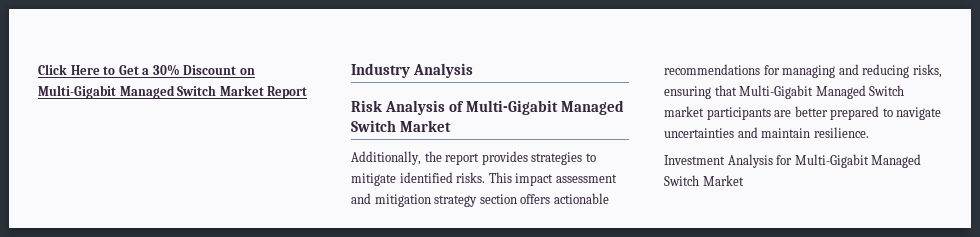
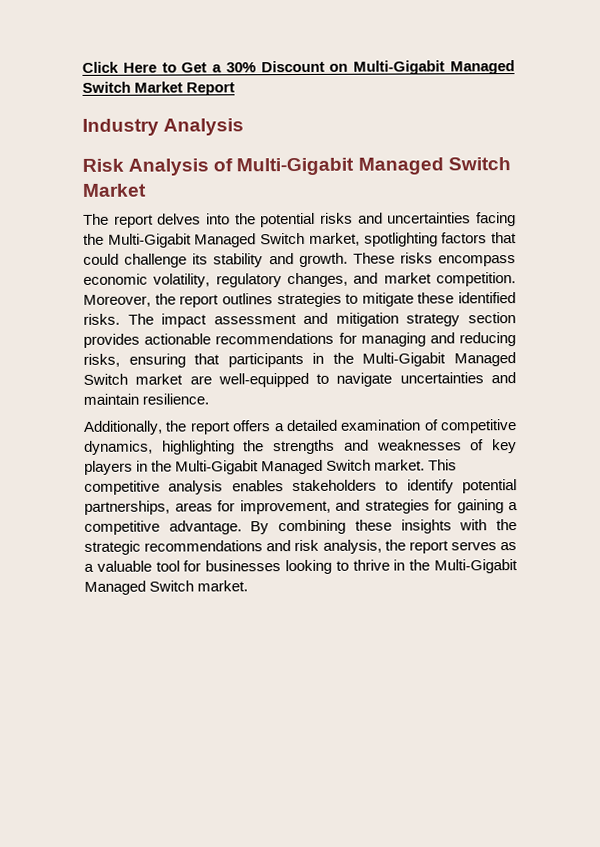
- Additionally, the report provides strategies to mitigate identified risks.
+ The report delves into the potential risks and uncertainties facing the Multi-Gigabit Managed Switch market, spotlighting factors that could challenge its stability and growth. These risks encompass economic volatility, regulatory changes, and market competition. Moreover, the report outlines strategies to mitigate these identified risks.
- This impact assessment and mitigation strategy section offers actionable recommendations for managing and reducing risks, ensuring that Multi-Gigabit Managed Switch market participants are better prepared to navigate uncertainties and maintain resilience.
+ The impact assessment and mitigation strategy section provides actionable recommendations for managing and reducing risks, ensuring that participants in the Multi-Gigabit Managed Switch market are well-equipped to navigate uncertainties and maintain resilience.
- Investment Analysis for Multi-Gigabit Managed Switch Market
+ Additionally, the report offers a detailed examination of competitive dynamics, highlighting the strengths and weaknesses of key players in the Multi-Gigabit Managed Switch market. This competitive analysis enables stakeholders to identify potential partnerships, areas for improvement, and strategies for gaining a competitive advantage. By combining these insights with the strategic recommendations and risk analysis, the report serves as a valuable tool for businesses looking to thrive in the Multi-Gigabit Managed Switch market.

